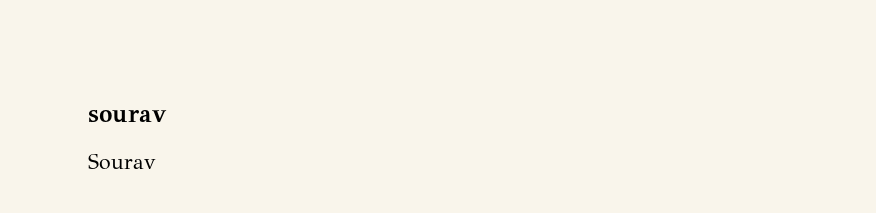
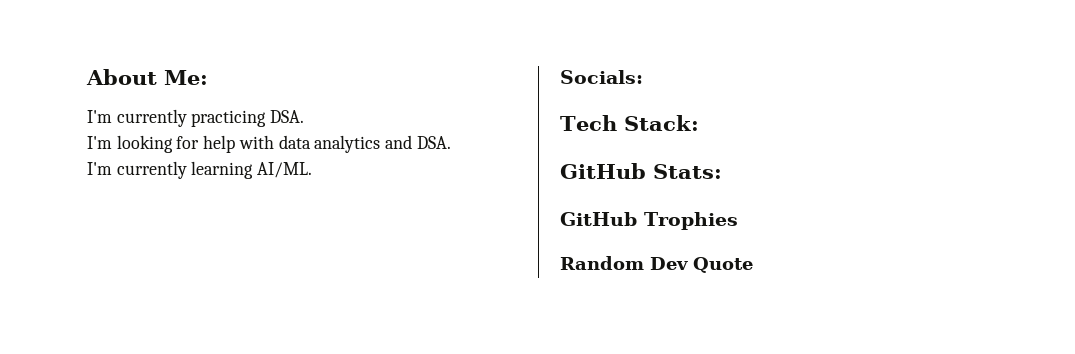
- sourav
- Sourav
+ About Me:
+ I'm currently practicing DSA.
+ I'm looking for help with data analytics and DSA.
+ I'm currently learning AI/ML.
+ Socials:
+ Tech Stack:
+ GitHub Stats:
+ GitHub Trophies
+ Random Dev Quote

